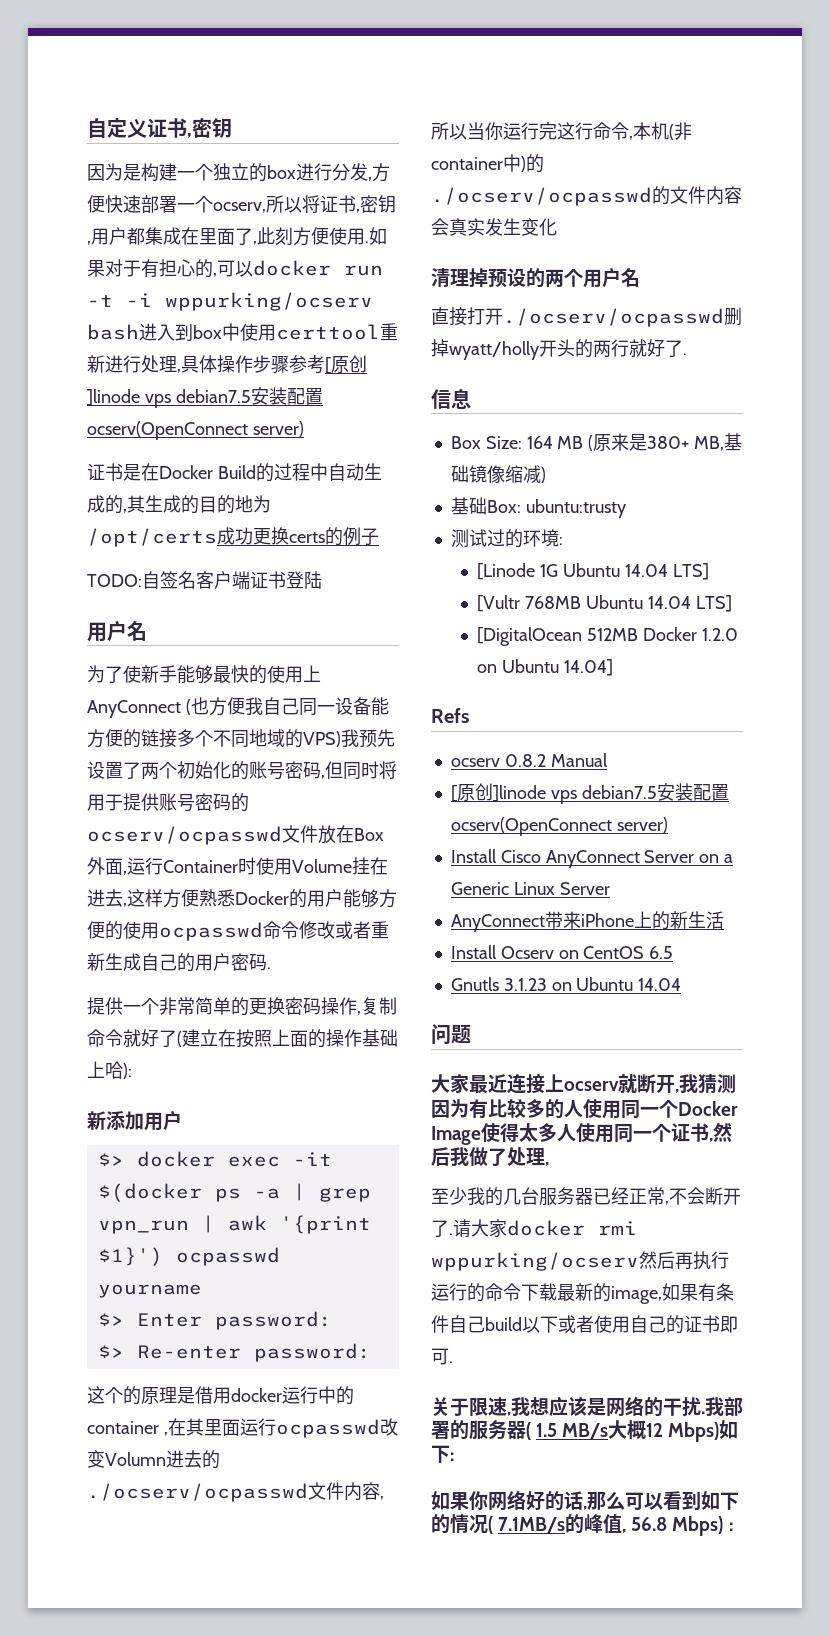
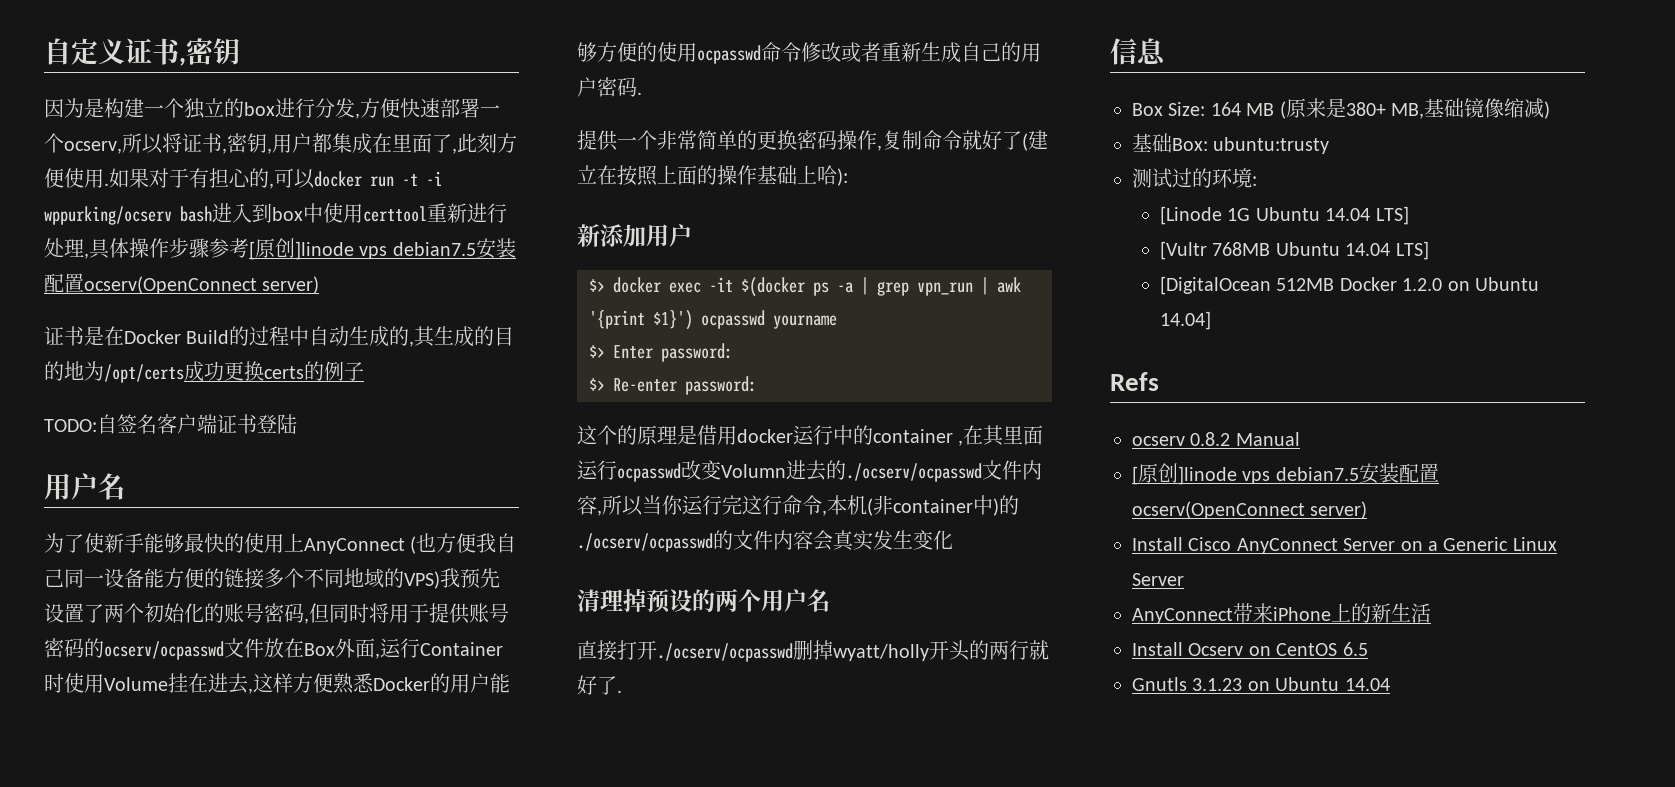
- 问题
- 大家最近连接上ocserv就断开,我猜测因为有比较多的人使用同一个Docker Image使得太多人使用同一个证书,然后我做了处理,
- 至少我的几台服务器已经正常,不会断开了.请大家docker rmi wppurking/ocserv然后再执行运行的命令下载最新的image,如果有条件自己build以下或者使用自己的证书即可.
- 关于限速,我想应该是网络的干扰.我部署的服务器( 1.5 MB/s大概12 Mbps)如下:
- 如果你网络好的话,那么可以看到如下的情况( 7.1MB/s的峰值, 56.8 Mbps) :

